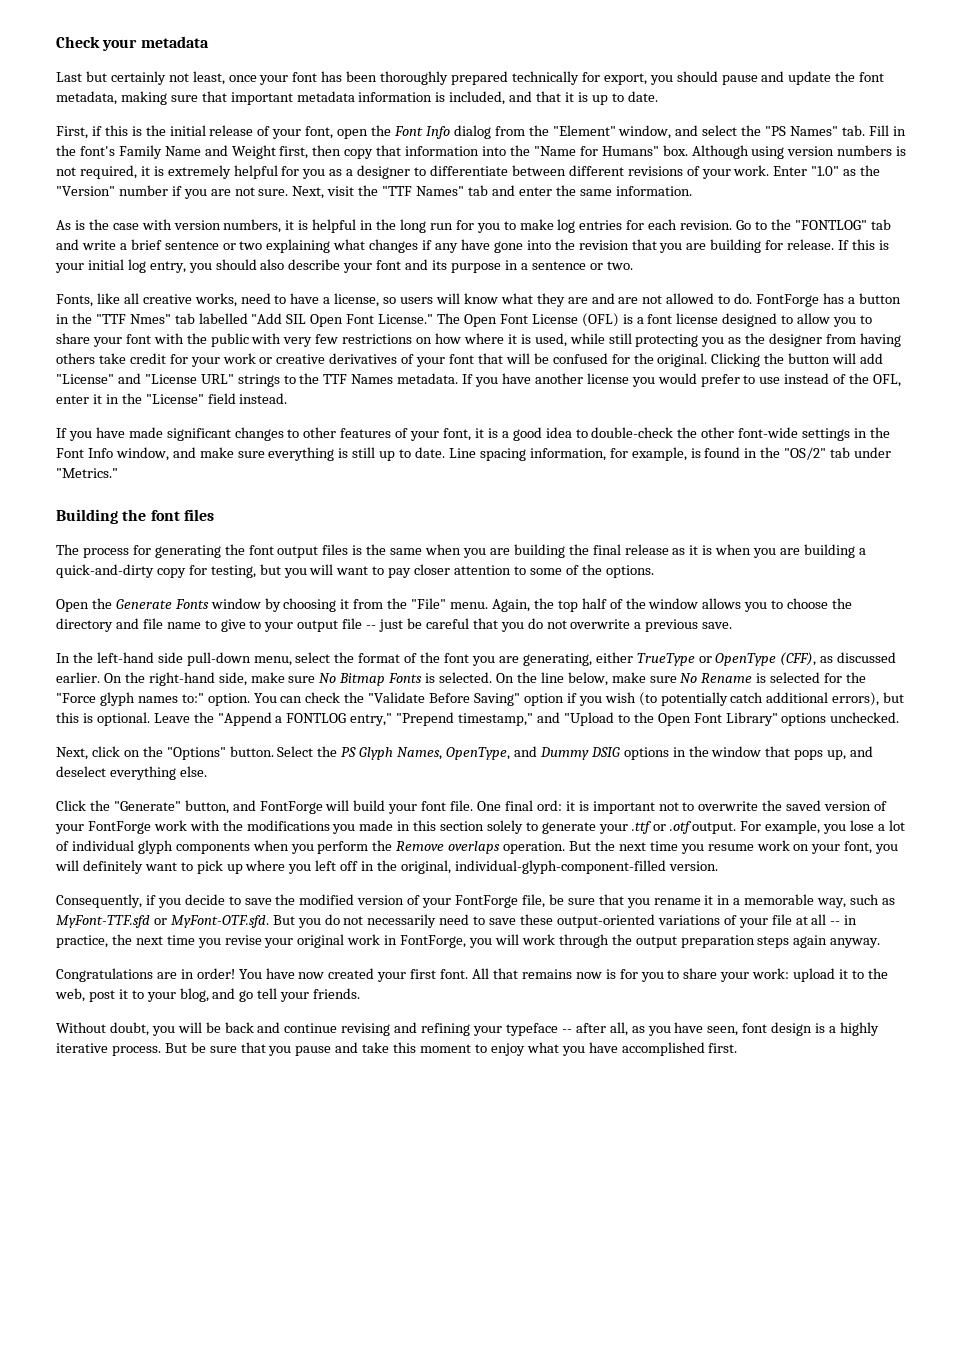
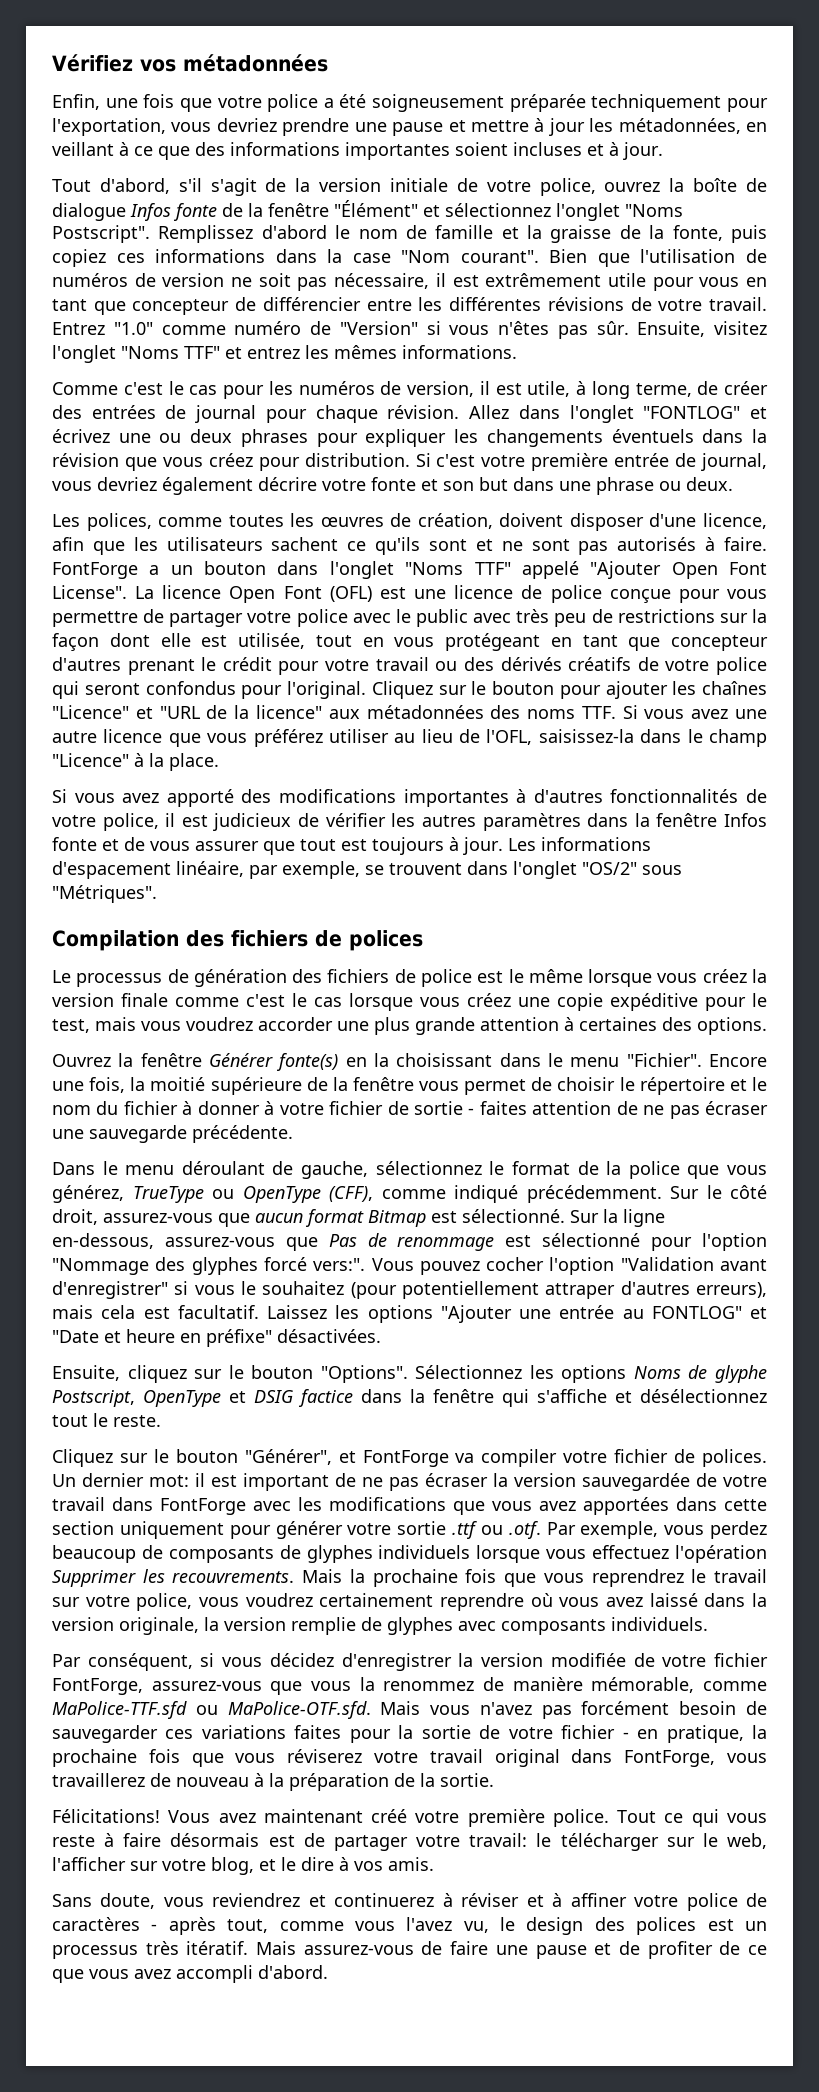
- Check your metadata
- Last but certainly not least, once your font has been thoroughly prepared technically for export, you should pause and update the font metadata, making sure that important metadata information is included, and that it is up to date.
- First, if this is the initial release of your font, open the Font Info dialog from the "Element" window, and select the "PS Names" tab. Fill in the font's Family Name and Weight first, then copy that information into the "Name for Humans" box. Although using version numbers is not required, it is extremely helpful for you as a designer to differentiate between different revisions of your work. Enter "1.0" as the "Version" number if you are not sure. Next, visit the "TTF Names" tab and enter the same information.
- As is the case with version numbers, it is helpful in the long run for you to make log entries for each revision. Go to the "FONTLOG" tab and write a brief sentence or two explaining what changes if any have gone into the revision that you are building for release. If this is your initial log entry, you should also describe your font and its purpose in a sentence or two.
- Fonts, like all creative works, need to have a license, so users will know what they are and are not allowed to do. FontForge has a button in the "TTF Nmes" tab labelled "Add SIL Open Font License." The Open Font License (OFL) is a font license designed to allow you to share your font with the public with very few restrictions on how where it is used, while still protecting you as the designer from having others take credit for your work or creative derivatives of your font that will be confused for the original. Clicking the button will add "License" and "License URL" strings to the TTF Names metadata. If you have another license you would prefer to use instead of the OFL, enter it in the "License" field instead.
- If you have made significant changes to other features of your font, it is a good idea to double-check the other font-wide settings in the Font Info window, and make sure everything is still up to date. Line spacing information, for example, is found in the "OS/2" tab under "Metrics."
- Building the font files
- The process for generating the font output files is the same when you are building the final release as it is when you are building a quick-and-dirty copy for testing, but you will want to pay closer attention to some of the options.
- Open the Generate Fonts window by choosing it from the "File" menu. Again, the top half of the window allows you to choose the directory and file name to give to your output file -- just be careful that you do not overwrite a previous save.
- In the left-hand side pull-down menu, select the format of the font you are generating, either TrueType or OpenType (CFF), as discussed earlier. On the right-hand side, make sure No Bitmap Fonts is selected. On the line below, make sure No Rename is selected for the "Force glyph names to:" option. You can check the "Validate Before Saving" option if you wish (to potentially catch additional errors), but this is optional. Leave the "Append a FONTLOG entry," "Prepend timestamp," and "Upload to the Open Font Library" options unchecked.
- Next, click on the "Options" button. Select the PS Glyph Names, OpenType, and Dummy DSIG options in the window that pops up, and deselect everything else.
- Click the "Generate" button, and FontForge will build your font file. One final ord: it is important not to overwrite the saved version of your FontForge work with the modifications you made in this section solely to generate your .ttf or .otf output. For example, you lose a lot of individual glyph components when you perform the Remove overlaps operation. But the next time you resume work on your font, you will definitely want to pick up where you left off in the original, individual-glyph-component-filled version.
- Consequently, if you decide to save the modified version of your FontForge file, be sure that you rename it in a memorable way, such as MyFont-TTF.sfd or MyFont-OTF.sfd. But you do not necessarily need to save these output-oriented variations of your file at all -- in practice, the next time you revise your original work in FontForge, you will work through the output preparation steps again anyway.
- Congratulations are in order! You have now created your first font. All that remains now is for you to share your work: upload it to the web, post it to your blog, and go tell your friends.
- Without doubt, you will be back and continue revising and refining your typeface -- after all, as you have seen, font design is a highly iterative process. But be sure that you pause and take this moment to enjoy what you have accomplished first.
+ Vérifiez vos métadonnées
+ Enfin, une fois que votre police a été soigneusement préparée techniquement pour l'exportation, vous devriez prendre une pause et mettre à jour les métadonnées, en veillant à ce que des informations importantes soient incluses et à jour.
+ Tout d'abord, s'il s'agit de la version initiale de votre police, ouvrez la boîte de dialogue Infos fonte de la fenêtre "Élément" et sélectionnez l'onglet "Noms Postscript". Remplissez d'abord le nom de famille et la graisse de la fonte, puis copiez ces informations dans la case "Nom courant". Bien que l'utilisation de numéros de version ne soit pas nécessaire, il est extrêmement utile pour vous en tant que concepteur de différencier entre les différentes révisions de votre travail. Entrez "1.0" comme numéro de "Version" si vous n'êtes pas sûr. Ensuite, visitez l'onglet "Noms TTF" et entrez les mêmes informations.
+ Comme c'est le cas pour les numéros de version, il est utile, à long terme, de créer des entrées de journal pour chaque révision. Allez dans l'onglet "FONTLOG" et écrivez une ou deux phrases pour expliquer les changements éventuels dans la révision que vous créez pour distribution. Si c'est votre première entrée de journal, vous devriez également décrire votre fonte et son but dans une phrase ou deux.
+ Les polices, comme toutes les œuvres de création, doivent disposer d'une licence, afin que les utilisateurs sachent ce qu'ils sont et ne sont pas autorisés à faire. FontForge a un bouton dans l'onglet "Noms TTF" appelé "Ajouter Open Font License". La licence Open Font (OFL) est une licence de police conçue pour vous permettre de partager votre police avec le public avec très peu de restrictions sur la façon dont elle est utilisée, tout en vous protégeant en tant que concepteur d'autres prenant le crédit pour votre travail ou des dérivés créatifs de votre police qui seront confondus pour l'original. Cliquez sur le bouton pour ajouter les chaînes "Licence" et "URL de la licence" aux métadonnées des noms TTF. Si vous avez une autre licence que vous préférez utiliser au lieu de l'OFL, saisissez-la dans le champ "Licence" à la place.
+ Si vous avez apporté des modifications importantes à d'autres fonctionnalités de votre police, il est judicieux de vérifier les autres paramètres dans la fenêtre Infos fonte et de vous assurer que tout est toujours à jour. Les informations d'espacement linéaire, par exemple, se trouvent dans l'onglet "OS/2" sous "Métriques".
+ Compilation des fichiers de polices
+ Le processus de génération des fichiers de police est le même lorsque vous créez la version finale comme c'est le cas lorsque vous créez une copie expéditive pour le test, mais vous voudrez accorder une plus grande attention à certaines des options.
+ Ouvrez la fenêtre Générer fonte(s) en la choisissant dans le menu "Fichier". Encore une fois, la moitié supérieure de la fenêtre vous permet de choisir le répertoire et le nom du fichier à donner à votre fichier de sortie - faites attention de ne pas écraser une sauvegarde précédente.
+ Dans le menu déroulant de gauche, sélectionnez le format de la police que vous générez, TrueType ou OpenType (CFF), comme indiqué précédemment. Sur le côté droit, assurez-vous que aucun format Bitmap est sélectionné. Sur la ligne en-dessous, assurez-vous que Pas de renommage est sélectionné pour l'option "Nommage des glyphes forcé vers:". Vous pouvez cocher l'option "Validation avant d'enregistrer" si vous le souhaitez (pour potentiellement attraper d'autres erreurs), mais cela est facultatif. Laissez les options "Ajouter une entrée au FONTLOG" et "Date et heure en préfixe" désactivées.
+ Ensuite, cliquez sur le bouton "Options". Sélectionnez les options Noms de glyphe Postscript, OpenType et DSIG factice dans la fenêtre qui s'affiche et désélectionnez tout le reste.
+ Cliquez sur le bouton "Générer", et FontForge va compiler votre fichier de polices. Un dernier mot: il est important de ne pas écraser la version sauvegardée de votre travail dans FontForge avec les modifications que vous avez apportées dans cette section uniquement pour générer votre sortie .ttf ou .otf. Par exemple, vous perdez beaucoup de composants de glyphes individuels lorsque vous effectuez l'opération Supprimer les recouvrements. Mais la prochaine fois que vous reprendrez le travail sur votre police, vous voudrez certainement reprendre où vous avez laissé dans la version originale, la version remplie de glyphes avec composants individuels.
+ Par conséquent, si vous décidez d'enregistrer la version modifiée de votre fichier FontForge, assurez-vous que vous la renommez de manière mémorable, comme MaPolice-TTF.sfd ou MaPolice-OTF.sfd. Mais vous n'avez pas forcément besoin de sauvegarder ces variations faites pour la sortie de votre fichier - en pratique, la prochaine fois que vous réviserez votre travail original dans FontForge, vous travaillerez de nouveau à la préparation de la sortie.
+ Félicitations! Vous avez maintenant créé votre première police. Tout ce qui vous reste à faire désormais est de partager votre travail: le télécharger sur le web, l'afficher sur votre blog, et le dire à vos amis.
+ Sans doute, vous reviendrez et continuerez à réviser et à affiner votre police de caractères - après tout, comme vous l'avez vu, le design des polices est un processus très itératif. Mais assurez-vous de faire une pause et de profiter de ce que vous avez accompli d'abord.

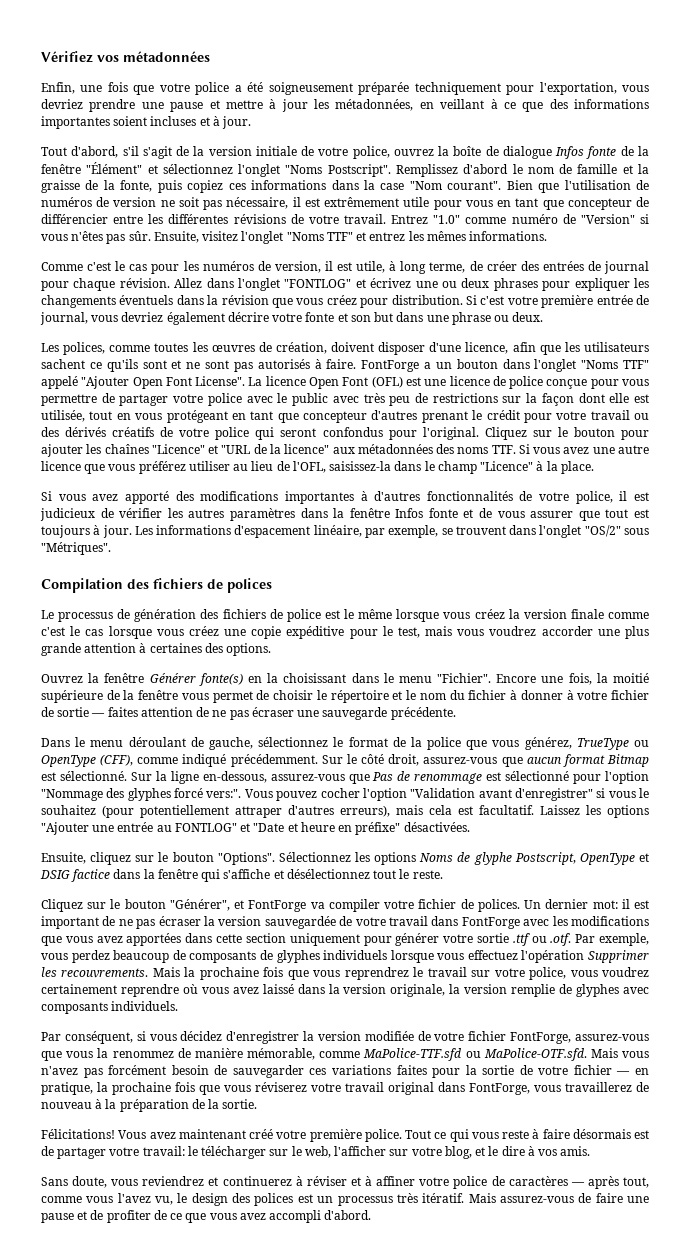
- Encore une fois, la moitié supérieure de la fenêtre vous permet de choisir le répertoire et le nom du fichier à donner à votre fichier de sortie - faites attention de ne pas écraser une sauvegarde précédente.
+ Encore une fois, la moitié supérieure de la fenêtre vous permet de choisir le répertoire et le nom du fichier à donner à votre fichier de sortie — faites attention de ne pas écraser une sauvegarde précédente.
- Par conséquent, si vous décidez d'enregistrer la version modifiée de votre fichier FontForge, assurez-vous que vous la renommez de manière mémorable, comme MaPolice-TTF.sfd ou MaPolice-OTF.sfd. Mais vous n'avez pas forcément besoin de sauvegarder ces variations faites pour la sortie de votre fichier - en pratique, la prochaine fois que vous réviserez votre travail original dans FontForge, vous travaillerez de nouveau à la préparation de la sortie.
+ Par conséquent, si vous décidez d'enregistrer la version modifiée de votre fichier FontForge, assurez-vous que vous la renommez de manière mémorable, comme MaPolice-TTF.sfd ou MaPolice-OTF.sfd. Mais vous n'avez pas forcément besoin de sauvegarder ces variations faites pour la sortie de votre fichier — en pratique, la prochaine fois que vous réviserez votre travail original dans FontForge, vous travaillerez de nouveau à la préparation de la sortie.
- Sans doute, vous reviendrez et continuerez à réviser et à affiner votre police de caractères - après tout, comme vous l'avez vu, le design des polices est un processus très itératif.
+ Sans doute, vous reviendrez et continuerez à réviser et à affiner votre police de caractères — après tout, comme vous l'avez vu, le design des polices est un processus très itératif.

